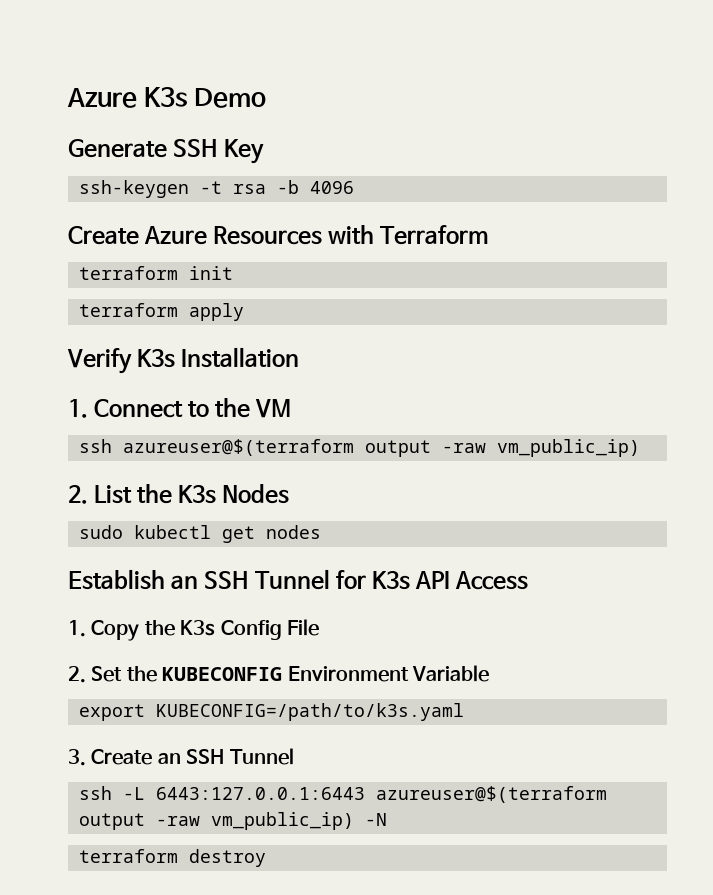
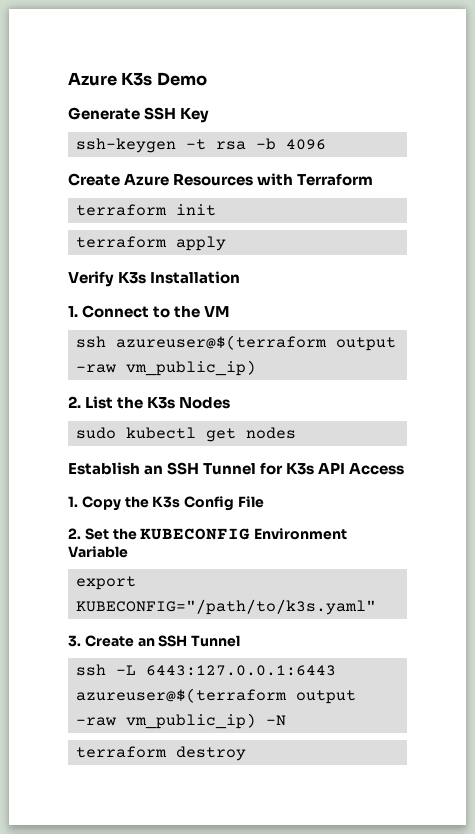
- export KUBECONFIG=/path/to/k3s.yaml
+ export KUBECONFIG="/path/to/k3s.yaml"

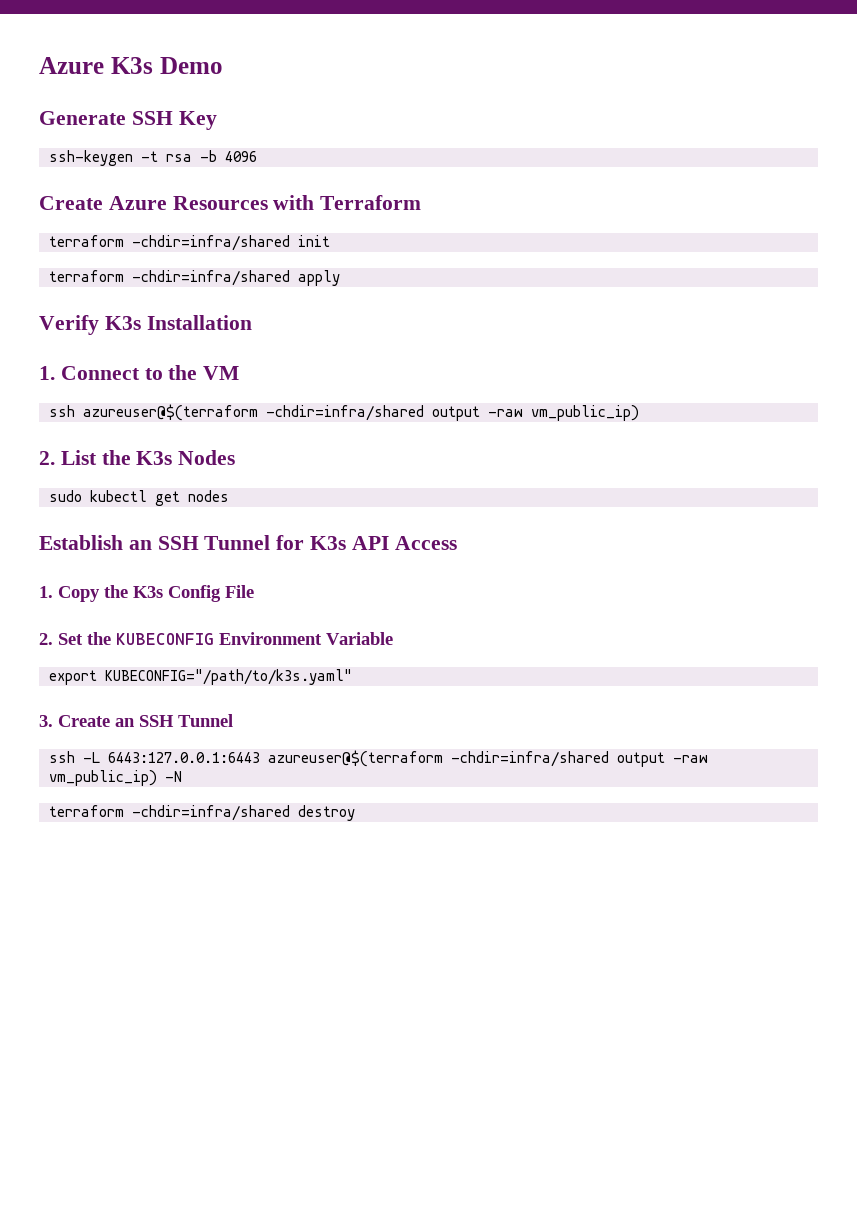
- terraform init
+ terraform -chdir=infra/shared init
- terraform apply
+ terraform -chdir=infra/shared apply
- ssh azureuser@$(terraform output -raw vm_public_ip)
+ ssh azureuser@$(terraform -chdir=infra/shared output -raw vm_public_ip)
- ssh -L 6443:127.0.0.1:6443 azureuser@$(terraform output -raw vm_public_ip) -N
+ ssh -L 6443:127.0.0.1:6443 azureuser@$(terraform -chdir=infra/shared output -raw vm_public_ip) -N
- terraform destroy
+ terraform -chdir=infra/shared destroy

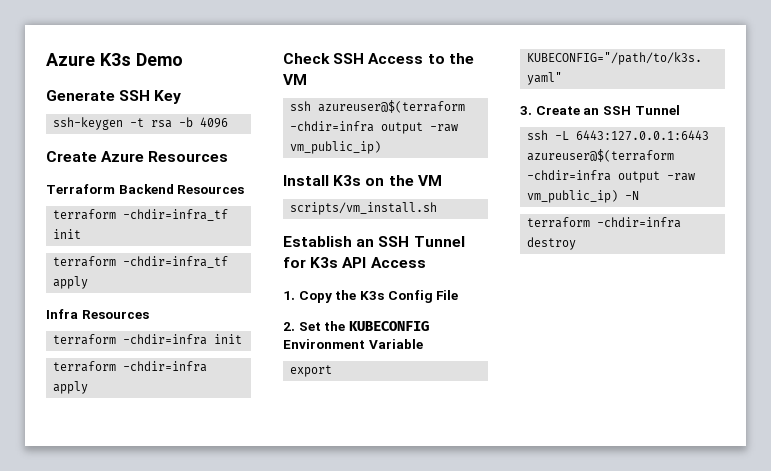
- Create Azure Resources with Terraform
- terraform -chdir=infra/shared init
- terraform -chdir=infra/shared apply
- Verify K3s Installation
- 1. Connect to the VM
+ Create Azure Resources
+ Terraform Backend Resources
+ terraform -chdir=infra_tf init
+ terraform -chdir=infra_tf apply
+ Infra Resources
+ terraform -chdir=infra init
+ terraform -chdir=infra apply
+ Check SSH Access to the VM
- ssh azureuser@$(terraform -chdir=infra/shared output -raw vm_public_ip)
+ ssh azureuser@$(terraform -chdir=infra output -raw vm_public_ip)
- 2. List the K3s Nodes
- sudo kubectl get nodes
+ Install K3s on the VM
+ scripts/vm_install.sh
- ssh -L 6443:127.0.0.1:6443 azureuser@$(terraform -chdir=infra/shared output -raw vm_public_ip) -N
+ ssh -L 6443:127.0.0.1:6443 azureuser@$(terraform -chdir=infra output -raw vm_public_ip) -N
- terraform -chdir=infra/shared destroy
+ terraform -chdir=infra destroy

